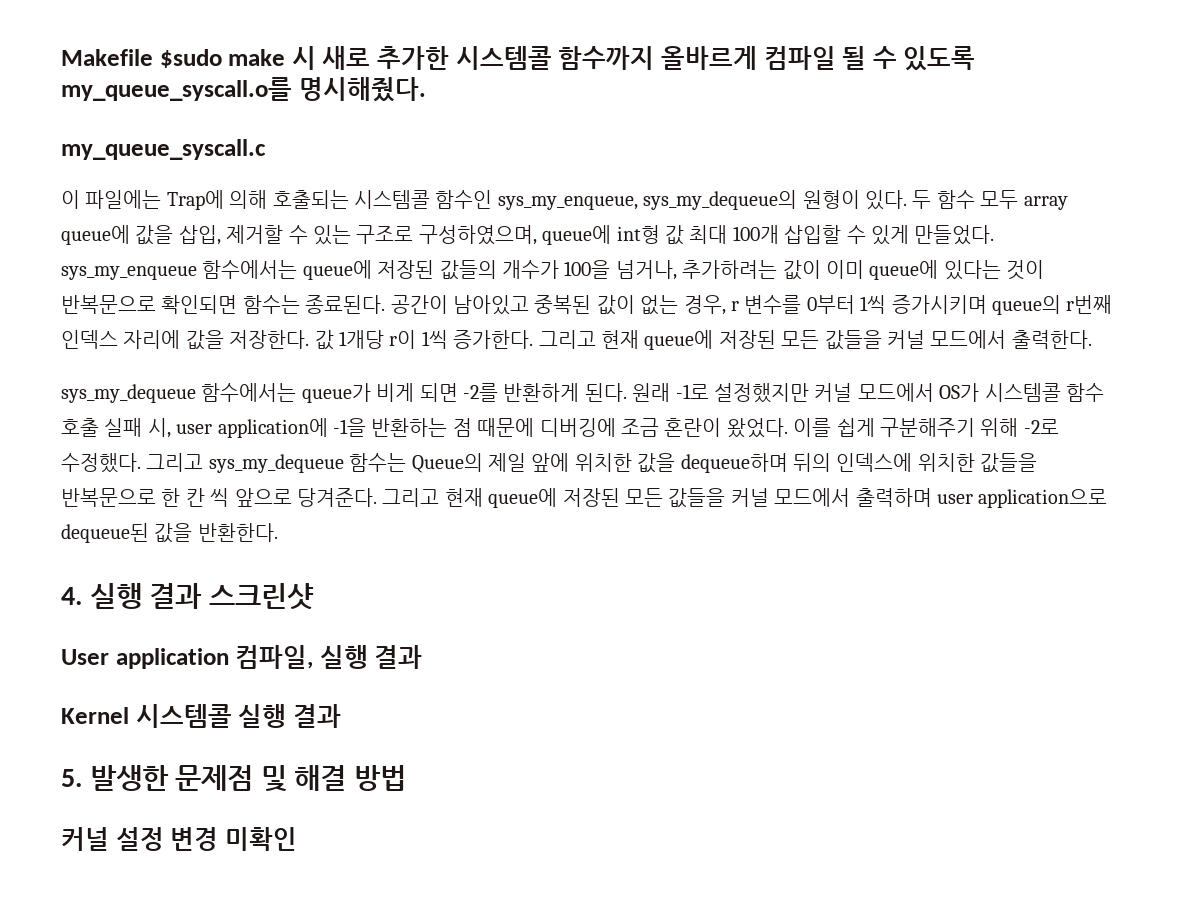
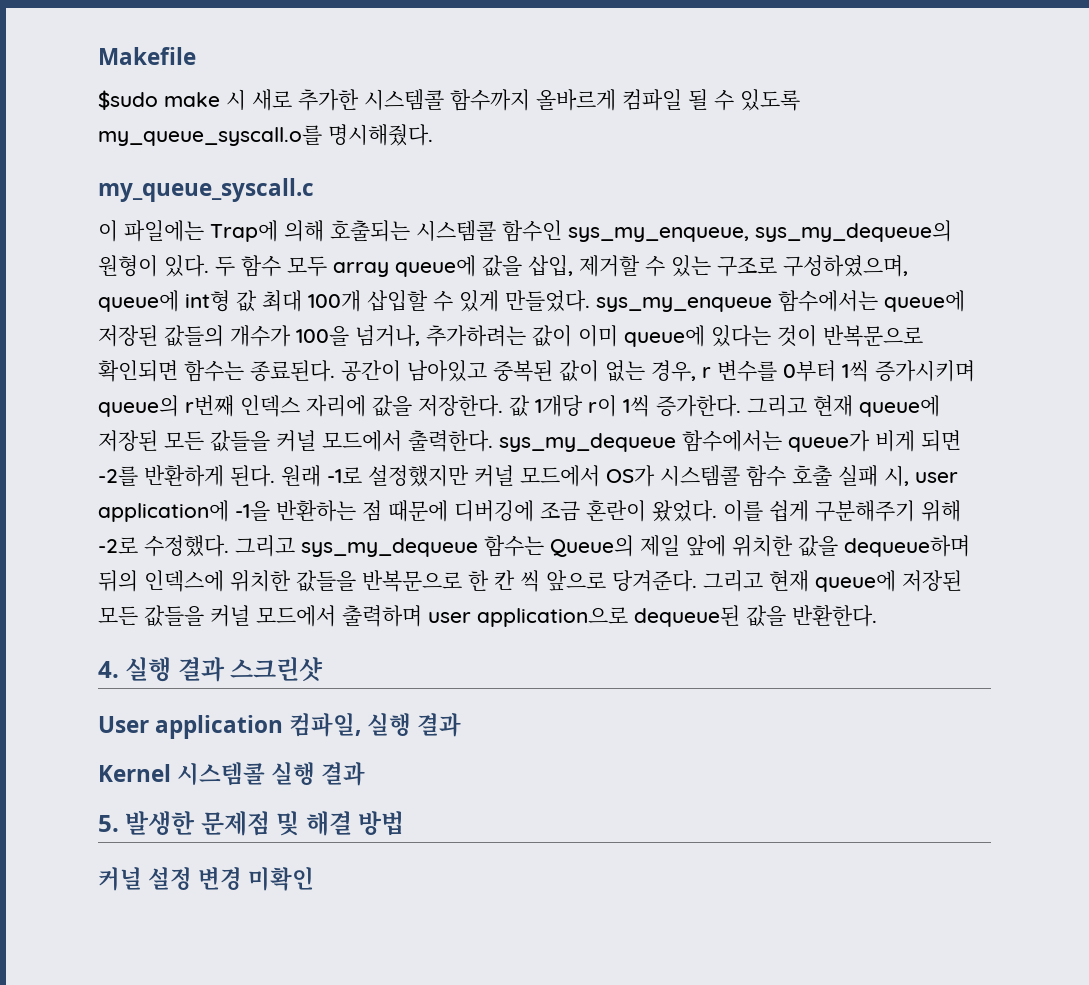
- Makefile $sudo make 시 새로 추가한 시스템콜 함수까지 올바르게 컴파일 될 수 있도록 my_queue_syscall.o를 명시해줬다.
+ Makefile
+ $sudo make 시 새로 추가한 시스템콜 함수까지 올바르게 컴파일 될 수 있도록 my_queue_syscall.o를 명시해줬다.
- 그리고 현재 queue에 저장된 모든 값들을 커널 모드에서 출력한다.
- sys_my_dequeue 함수에서는 queue가 비게 되면 -2를 반환하게 된다.
+ 그리고 현재 queue에 저장된 모든 값들을 커널 모드에서 출력한다. sys_my_dequeue 함수에서는 queue가 비게 되면 -2를 반환하게 된다.

